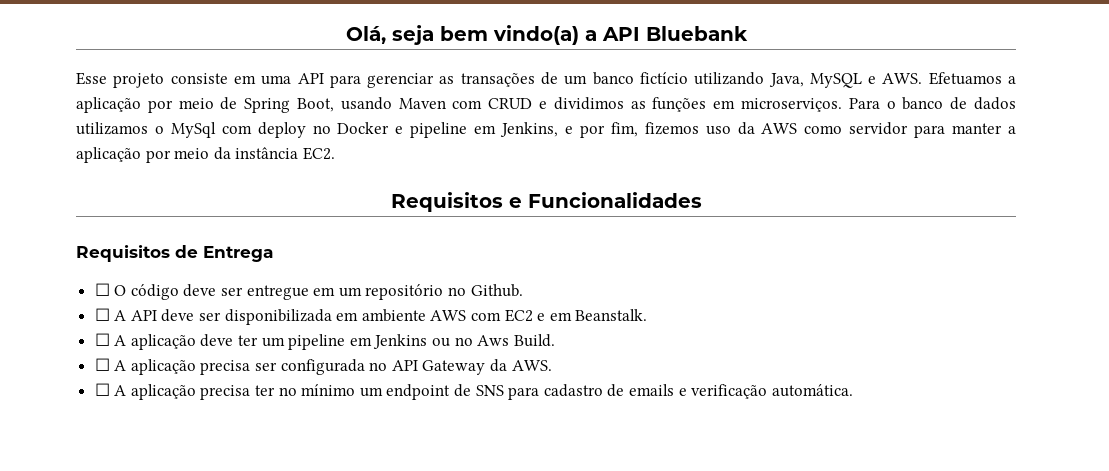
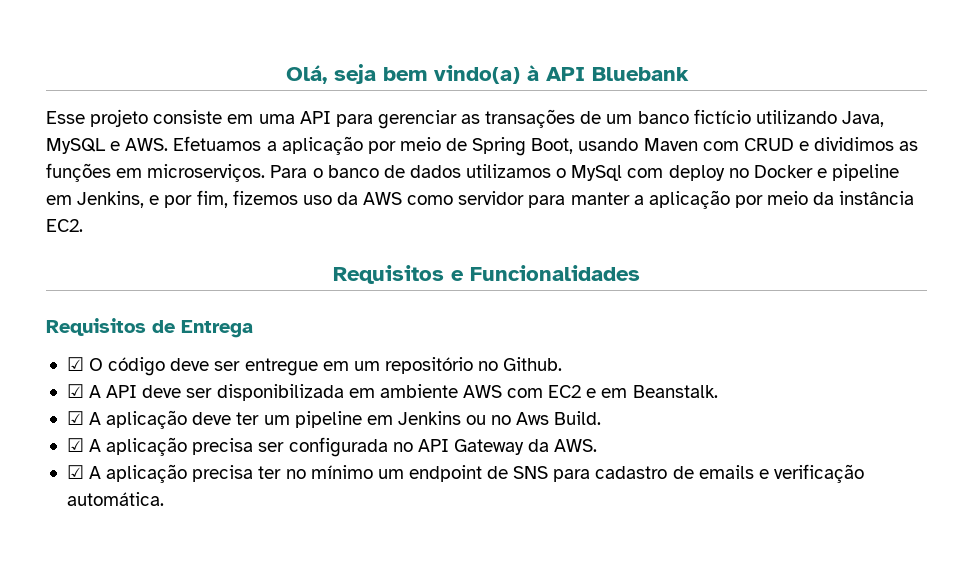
- Olá, seja bem vindo(a) a API Bluebank
+ Olá, seja bem vindo(a) à API Bluebank
- ☐ O código deve ser entregue em um repositório no Github.
+ ☑ O código deve ser entregue em um repositório no Github.
- ☐ A API deve ser disponibilizada em ambiente AWS com EC2 e em Beanstalk.
+ ☑ A API deve ser disponibilizada em ambiente AWS com EC2 e em Beanstalk.
- ☐ A aplicação deve ter um pipeline em Jenkins ou no Aws Build.
+ ☑ A aplicação deve ter um pipeline em Jenkins ou no Aws Build.
- ☐ A aplicação precisa ser configurada no API Gateway da AWS.
+ ☑ A aplicação precisa ser configurada no API Gateway da AWS.
- ☐ A aplicação precisa ter no mínimo um endpoint de SNS para cadastro de emails e verificação automática.
+ ☑ A aplicação precisa ter no mínimo um endpoint de SNS para cadastro de emails e verificação automática.

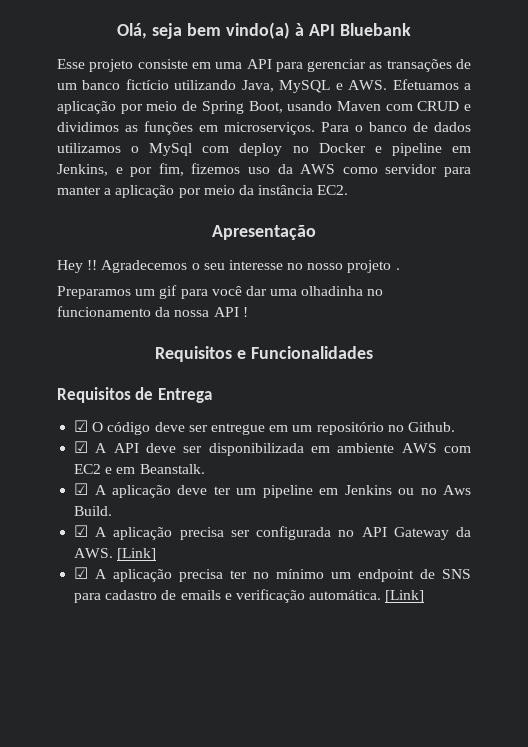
+ Apresentação
+ Hey !! Agradecemos o seu interesse no nosso projeto .
+ Preparamos um gif para você dar uma olhadinha no funcionamento da nossa API !
- ☑ A aplicação precisa ser configurada no API Gateway da AWS.
+ ☑ A aplicação precisa ser configurada no API Gateway da AWS. [Link]
- ☑ A aplicação precisa ter no mínimo um endpoint de SNS para cadastro de emails e verificação automática.
+ ☑ A aplicação precisa ter no mínimo um endpoint de SNS para cadastro de emails e verificação automática. [Link]

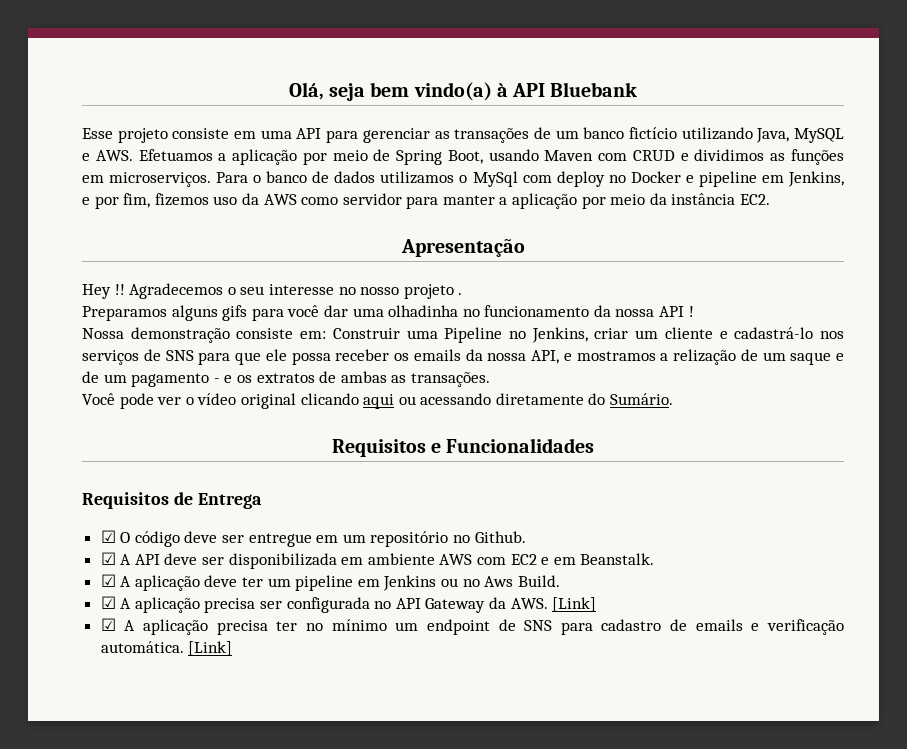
- Preparamos um gif para você dar uma olhadinha no funcionamento da nossa API !
+ Preparamos alguns gifs para você dar uma olhadinha no funcionamento da nossa API !
+ Nossa demonstração consiste em: Construir uma Pipeline no Jenkins, criar um cliente e cadastrá-lo nos serviços de SNS para que ele possa receber os emails da nossa API, e mostramos a relização de um saque e de um pagamento - e os extratos de ambas as transações.
+ Você pode ver o vídeo original clicando aqui ou acessando diretamente do Sumário.

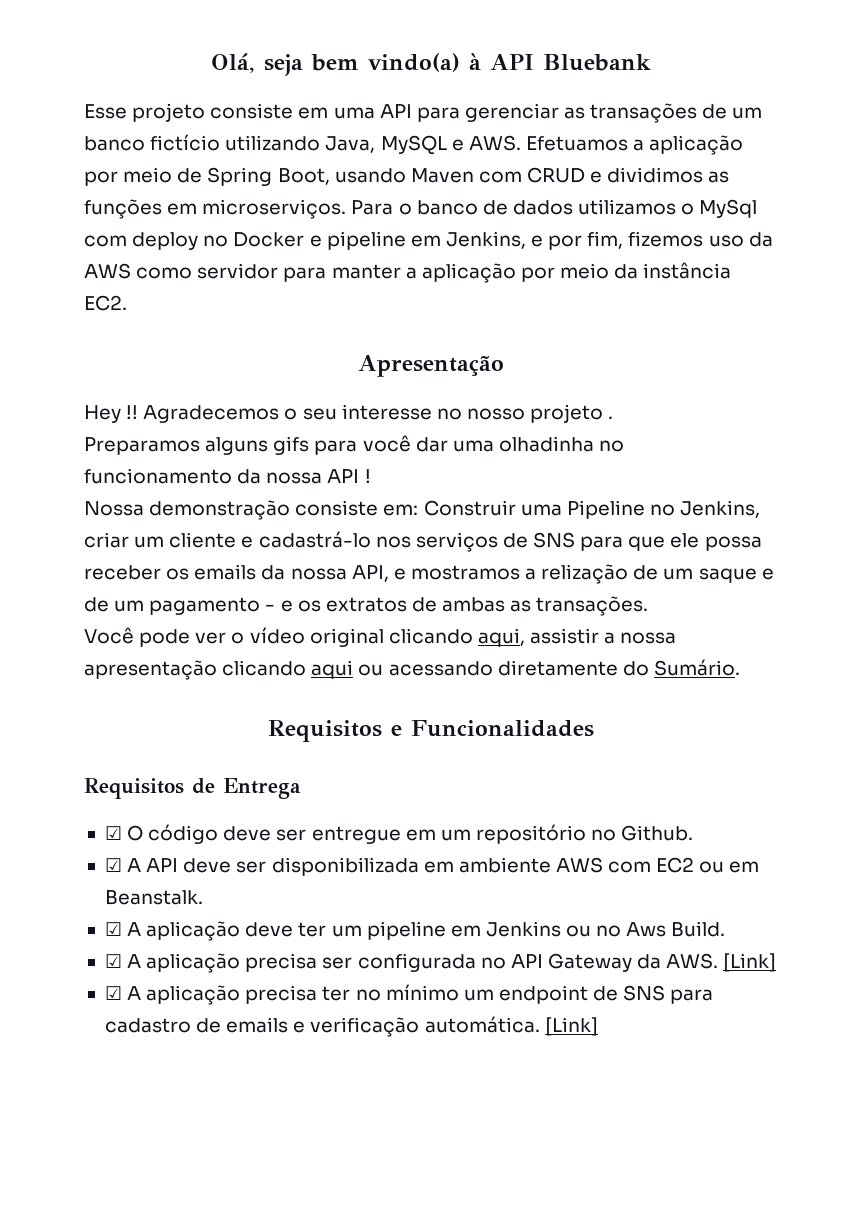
- Você pode ver o vídeo original clicando aqui ou acessando diretamente do Sumário.
+ Você pode ver o vídeo original clicando aqui, assistir a nossa apresentação clicando aqui ou acessando diretamente do Sumário.
- ☑ A API deve ser disponibilizada em ambiente AWS com EC2 e em Beanstalk.
+ ☑ A API deve ser disponibilizada em ambiente AWS com EC2 ou em Beanstalk.

